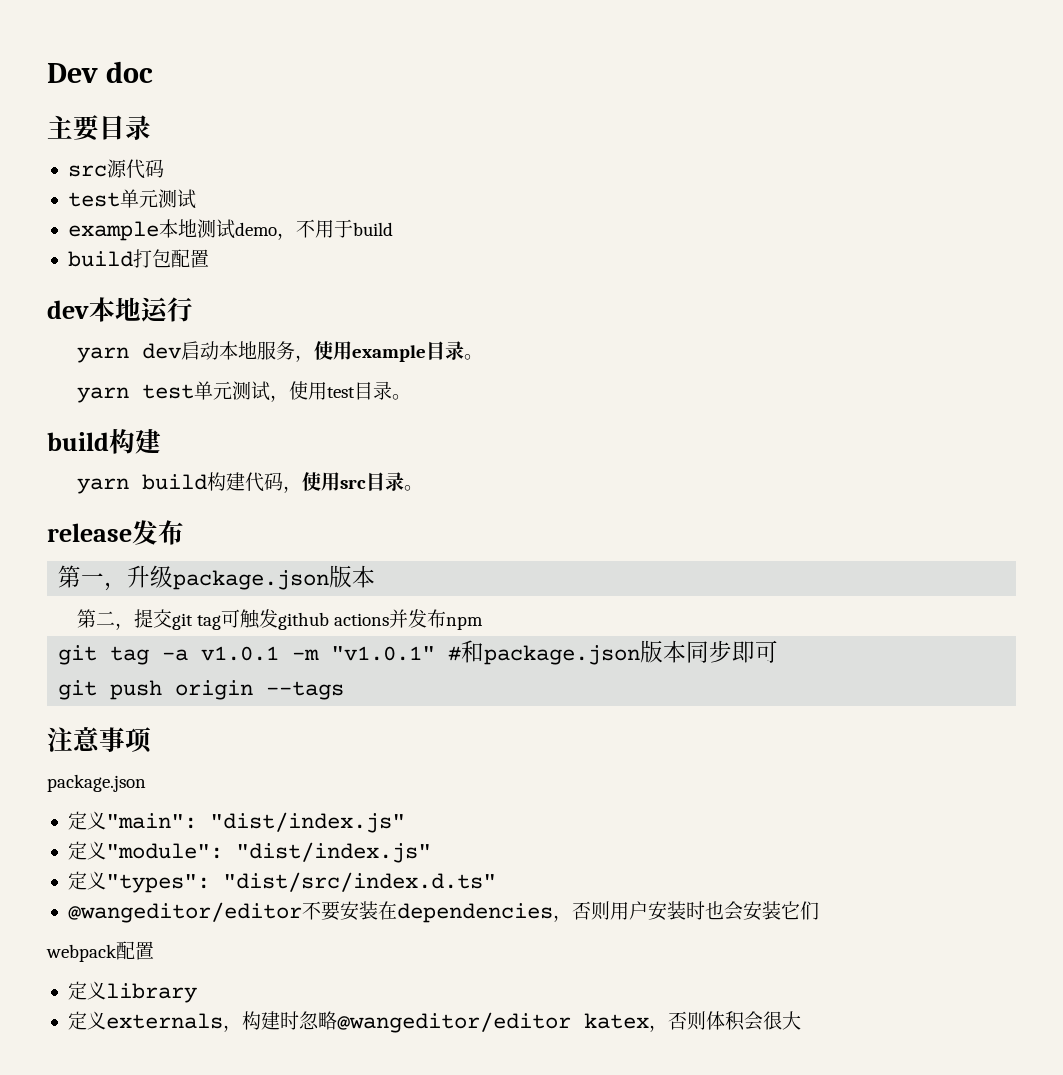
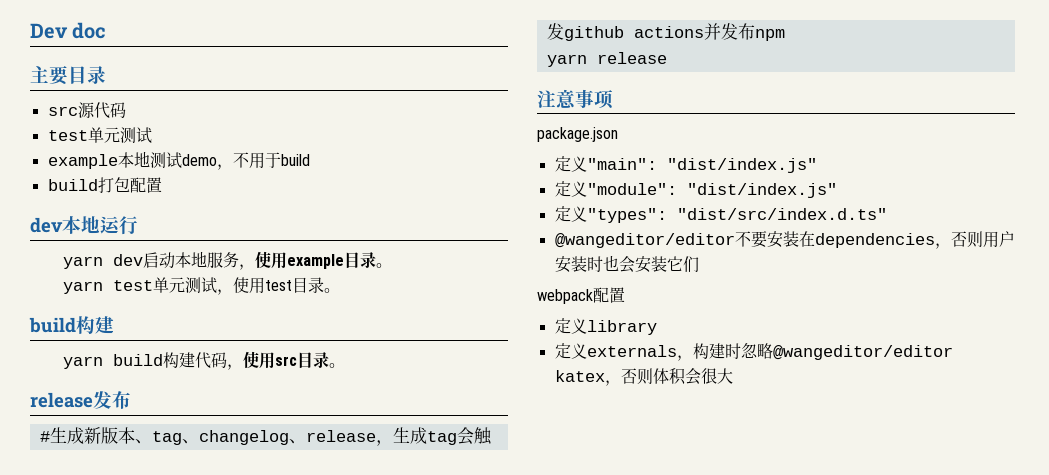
- 第一，升级package.json版本
- 第二，提交git tag可触发github actions并发布npm
+ #生成新版本、tag、changelog、release，生成tag会触发github actions并发布npm
- git tag -a v1.0.1 -m "v1.0.1" #和package.json版本同步即可
- git push origin --tags
+ yarn release

